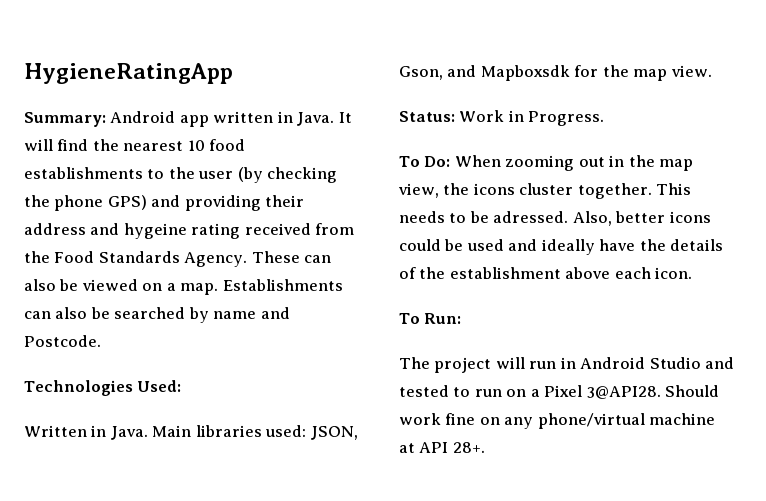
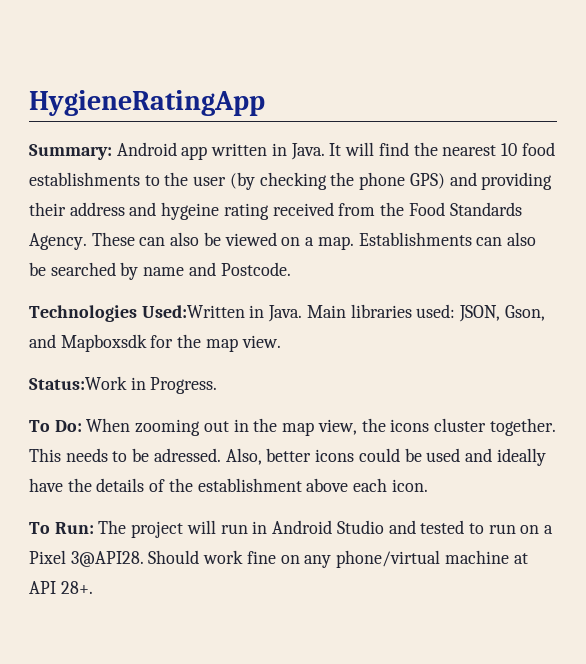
- Technologies Used:
- Written in Java.
+ Technologies Used:Written in Java.
- Status: Work in Progress.
+ Status:Work in Progress.
- To Run:
- The project will run in Android Studio and tested to run on a Pixel 3@API28.
+ To Run: The project will run in Android Studio and tested to run on a Pixel 3@API28.

